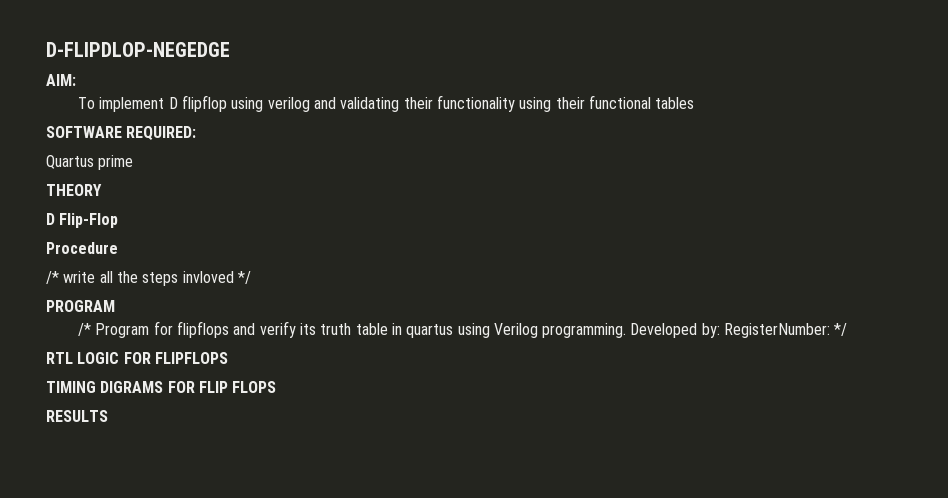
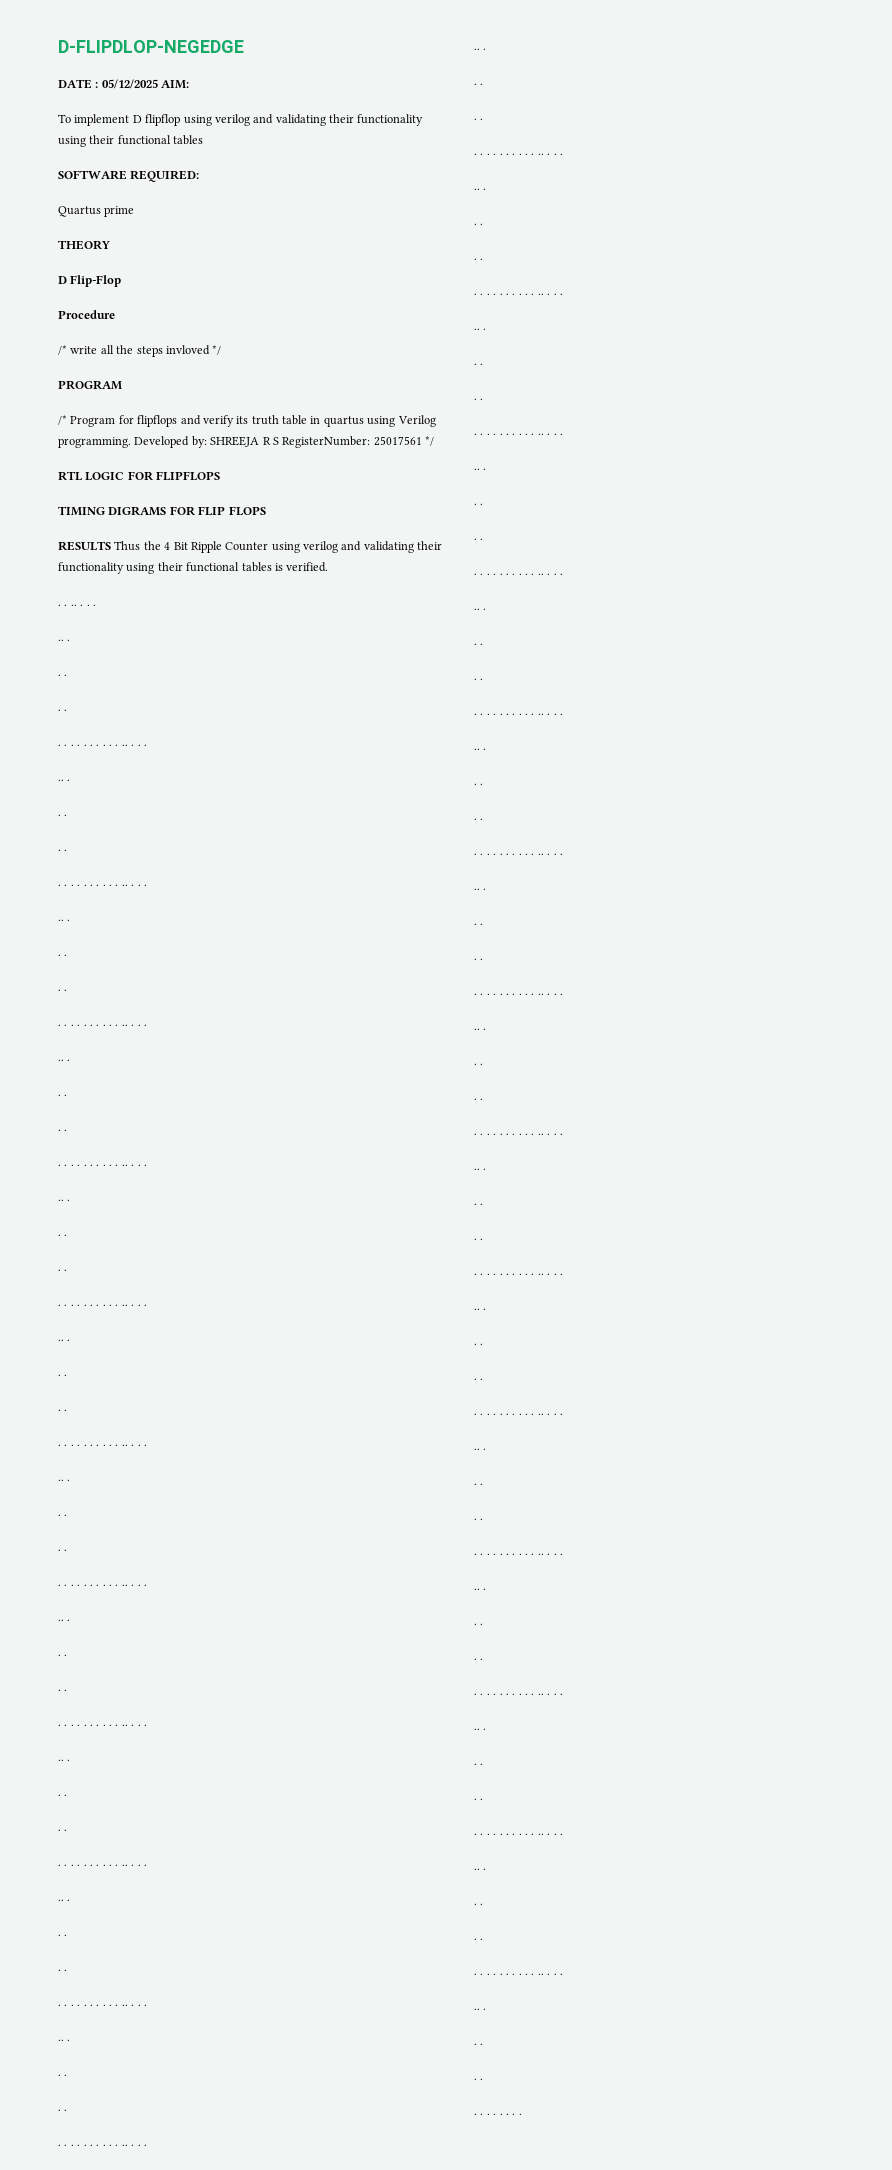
- AIM:
+ DATE : 05/12/2025 AIM:
- Developed by: RegisterNumber: */
+ Developed by: SHREEJA R S RegisterNumber: 25017561 */
- RESULTS
+ RESULTS Thus the 4 Bit Ripple Counter using verilog and validating their functionality using their functional tables is verified.
+ . . .. . . .
+ .. .
+ . .
+ . .
+ . . . . . . . . . . .. . . .
+ .. .
+ . .
+ . .
+ . . . . . . . . . . .. . . .
+ .. .
+ . .
+ . .
+ . . . . . . . . . . .. . . .
+ .. .
+ . .
+ . .
+ . . . . . . . . . . .. . . .
+ .. .
+ . .
+ . .
+ . . . . . . . . . . .. . . .
+ .. .
+ . .
+ . .
+ . . . . . . . . . . .. . . .
+ .. .
+ . .
+ . .
+ . . . . . . . . . . .. . . .
+ .. .
+ . .
+ . .
+ . . . . . . . . . . .. . . .
+ .. .
+ . .
+ . .
+ . . . . . . . . . . .. . . .
+ .. .
+ . .
+ . .
+ . . . . . . . . . . .. . . .
+ .. .
+ . .
+ . .
+ . . . . . . . . . . .. . . .
+ .. .
+ . .
+ . .
+ . . . . . . . . . . .. . . .
+ .. .
+ . .
+ . .
+ . . . . . . . . . . .. . . .
+ .. .
+ . .
+ . .
+ . . . . . . . . . . .. . . .
+ .. .
+ . .
+ . .
+ . . . . . . . . . . .. . . .
+ .. .
+ . .
+ . .
+ . . . . . . . . . . .. . . .
+ .. .
+ . .
+ . .
+ . . . . . . . . . . .. . . .
+ .. .
+ . .
+ . .
+ . . . . . . . . . . .. . . .
+ .. .
+ . .
+ . .
+ . . . . . . . . . . .. . . .
+ .. .
+ . .
+ . .
+ . . . . . . . . . . .. . . .
+ .. .
+ . .
+ . .
+ . . . . . . . . . . .. . . .
+ .. .
+ . .
+ . .
+ . . . . . . . . . . .. . . .
+ .. .
+ . .
+ . .
+ . . . . . . . . . . .. . . .
+ .. .
+ . .
+ . .
+ . . . . . . . . . . .. . . .
+ .. .
+ . .
+ . .
+ . . . . . . . . . . .. . . .
+ .. .
+ . .
+ . .
+ . . . . . . . .

